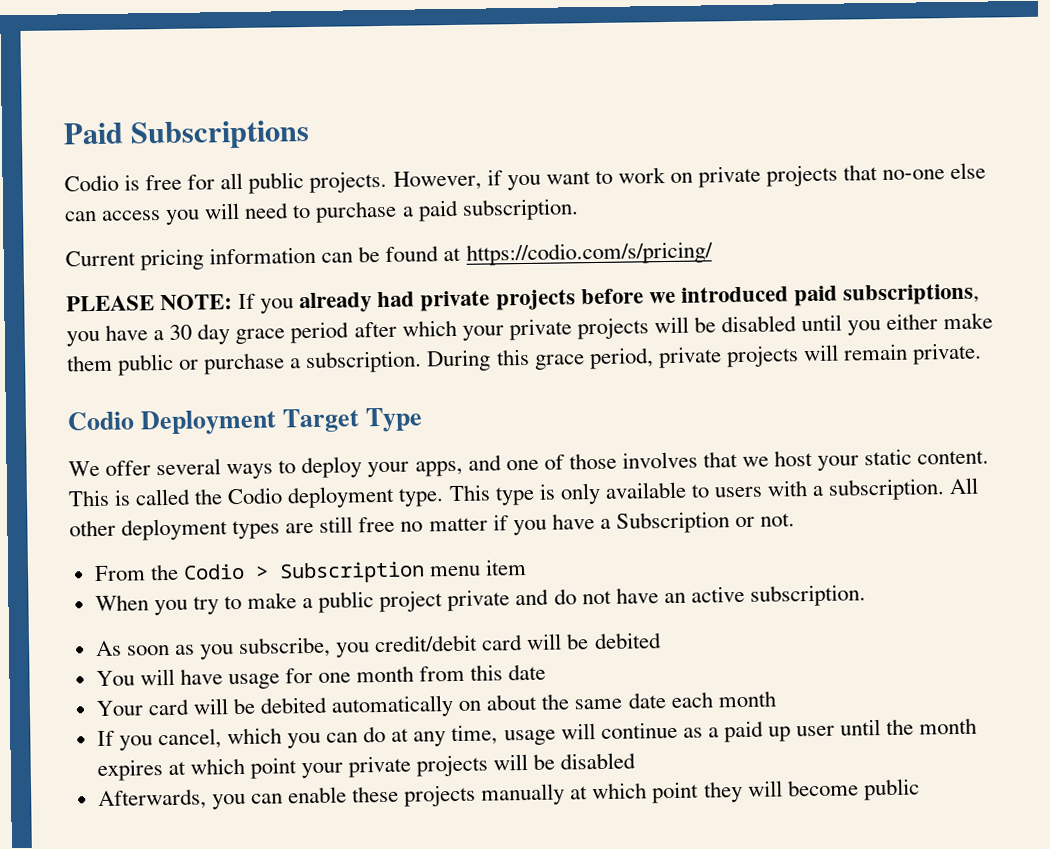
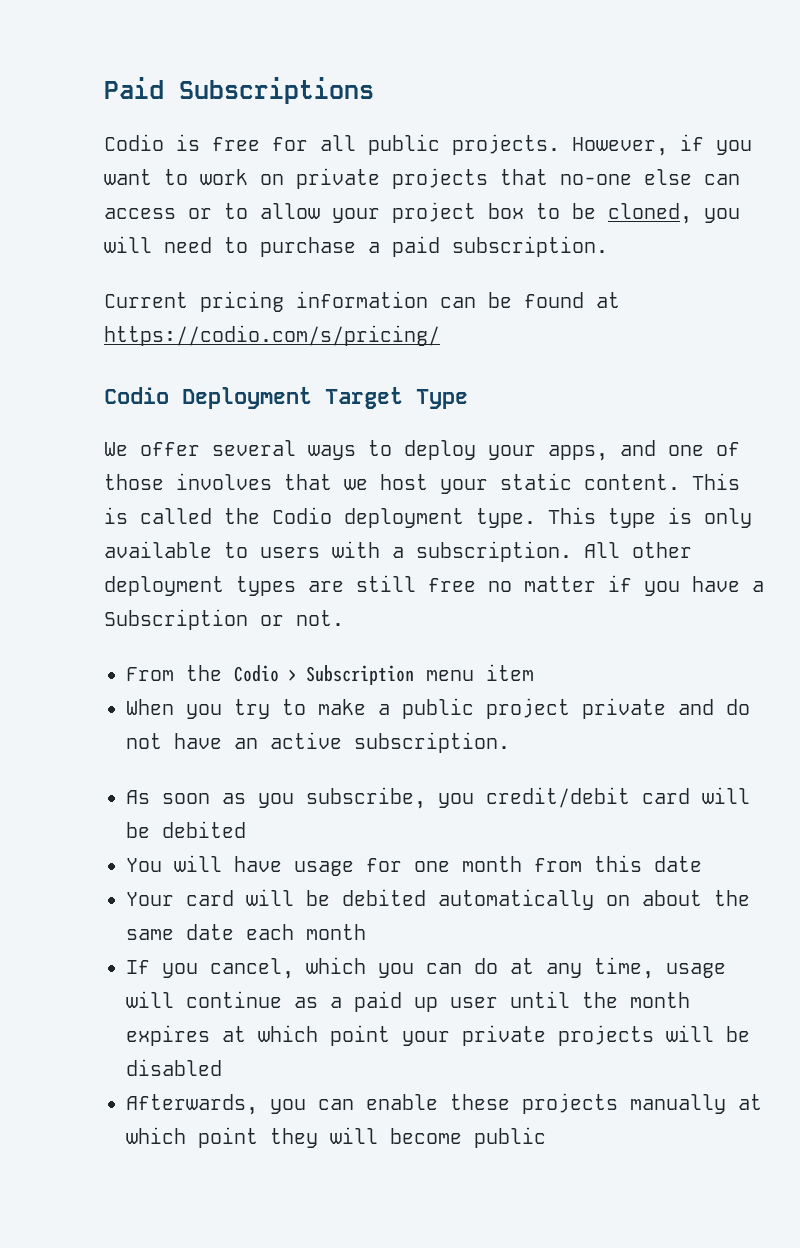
- However, if you want to work on private projects that no-one else can access you will need to purchase a paid subscription.
+ However, if you want to work on private projects that no-one else can access or to allow your project box to be cloned, you will need to purchase a paid subscription.
- PLEASE NOTE: If you already had private projects before we introduced paid subscriptions, you have a 30 day grace period after which your private projects will be disabled until you either make them public or purchase a subscription. During this grace period, private projects will remain private.

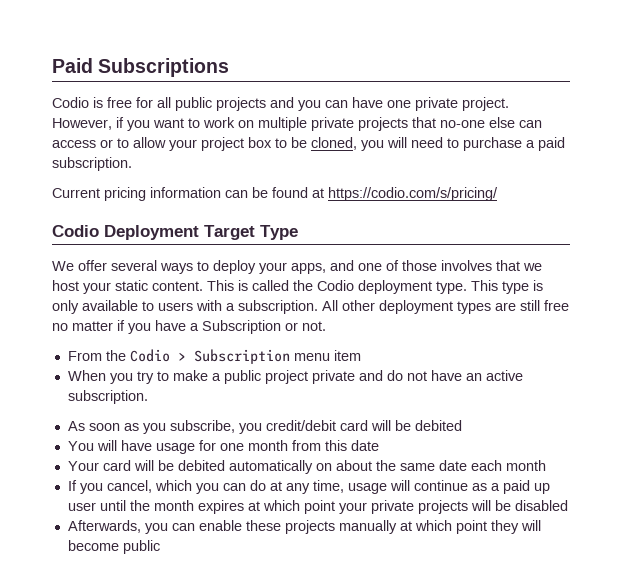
- Codio is free for all public projects.
+ Codio is free for all public projects and you can have one private project.
- However, if you want to work on private projects that no-one else can access or to allow your project box to be cloned, you will need to purchase a paid subscription.
+ However, if you want to work on multiple private projects that no-one else can access or to allow your project box to be cloned, you will need to purchase a paid subscription.

